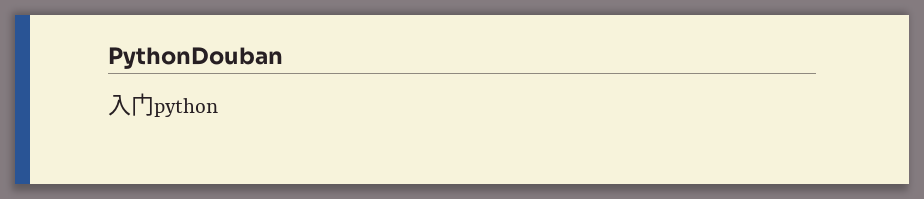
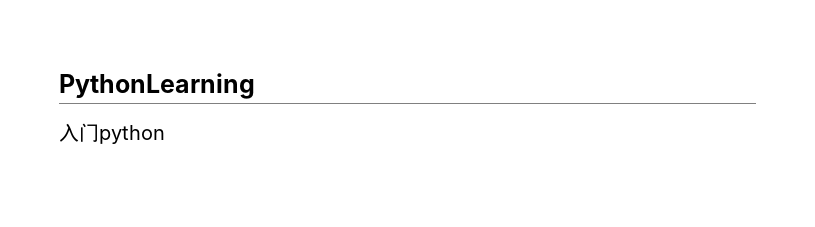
- PythonDouban
+ PythonLearning

